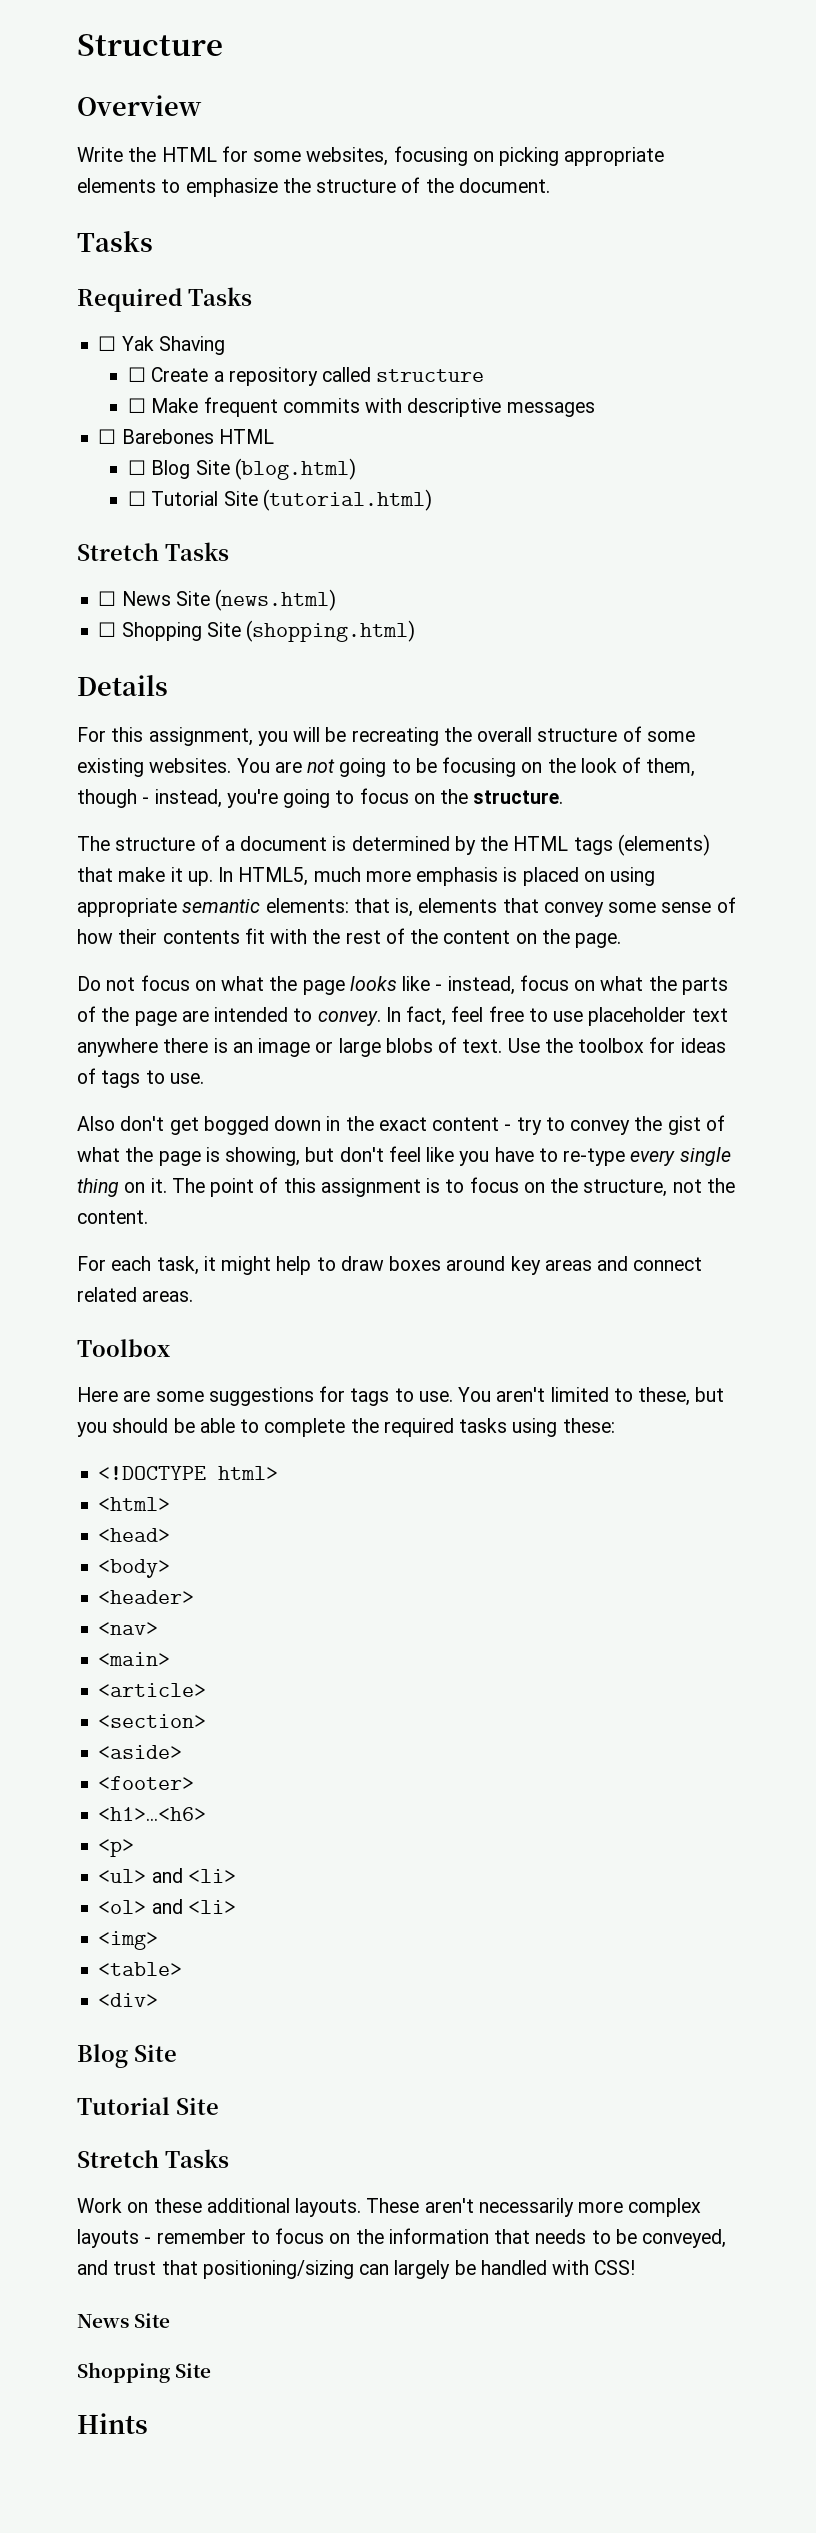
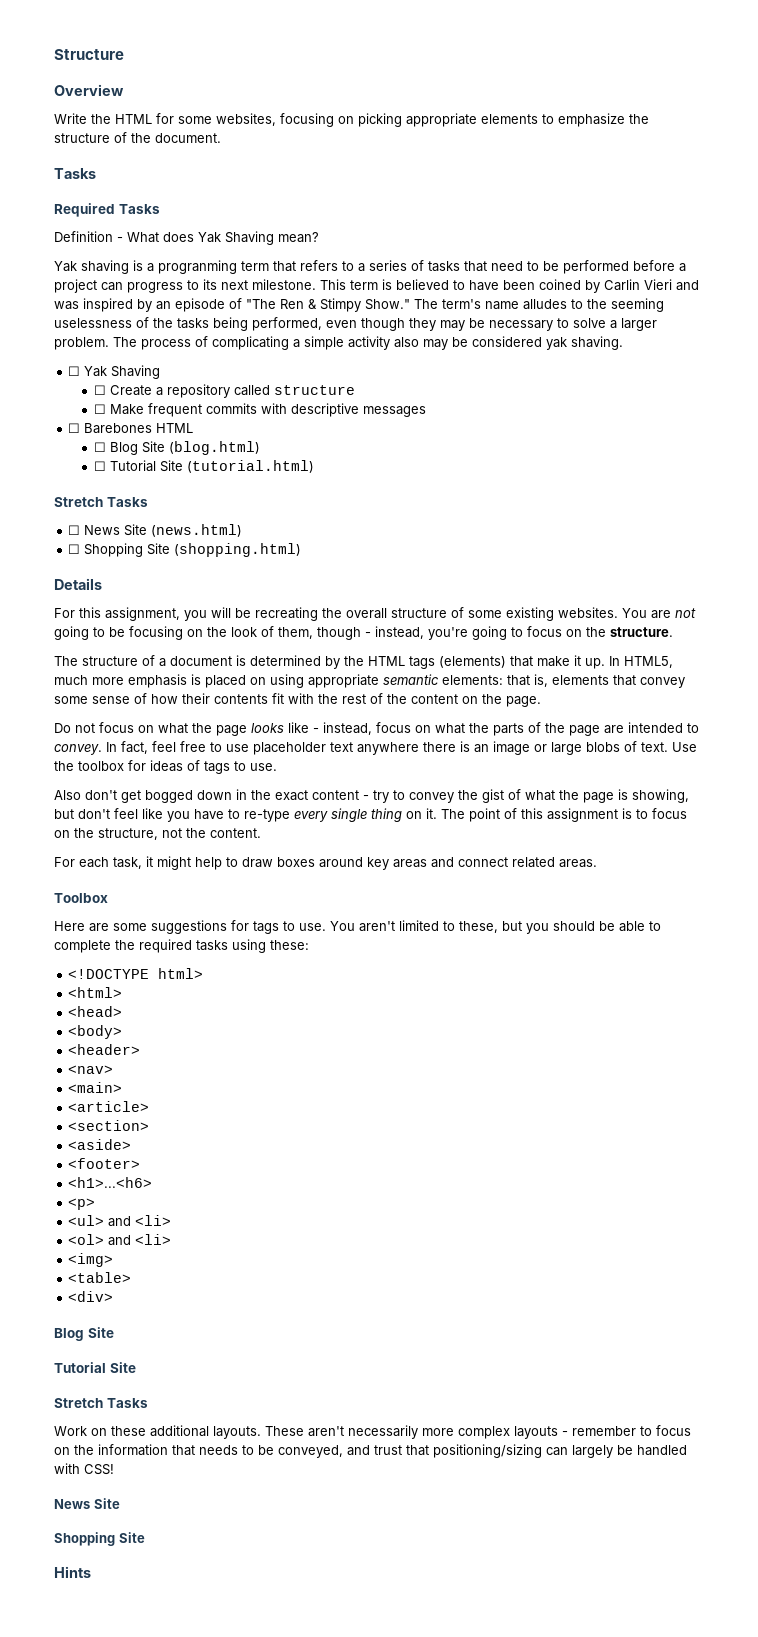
+ Definition - What does Yak Shaving mean?
+ Yak shaving is a progranming term that refers to a series of tasks that need to be performed before a project can progress to its next milestone. This term is believed to have been coined by Carlin Vieri and was inspired by an episode of "The Ren & Stimpy Show." The term's name alludes to the seeming uselessness of the tasks being performed, even though they may be necessary to solve a larger problem. The process of complicating a simple activity also may be considered yak shaving.

